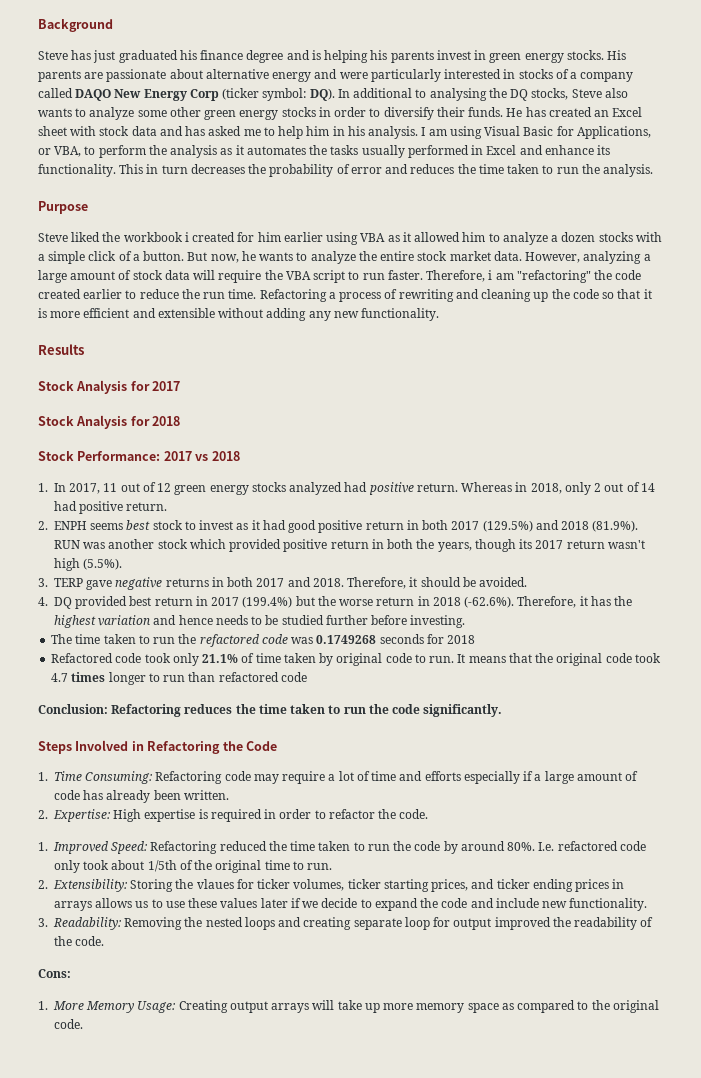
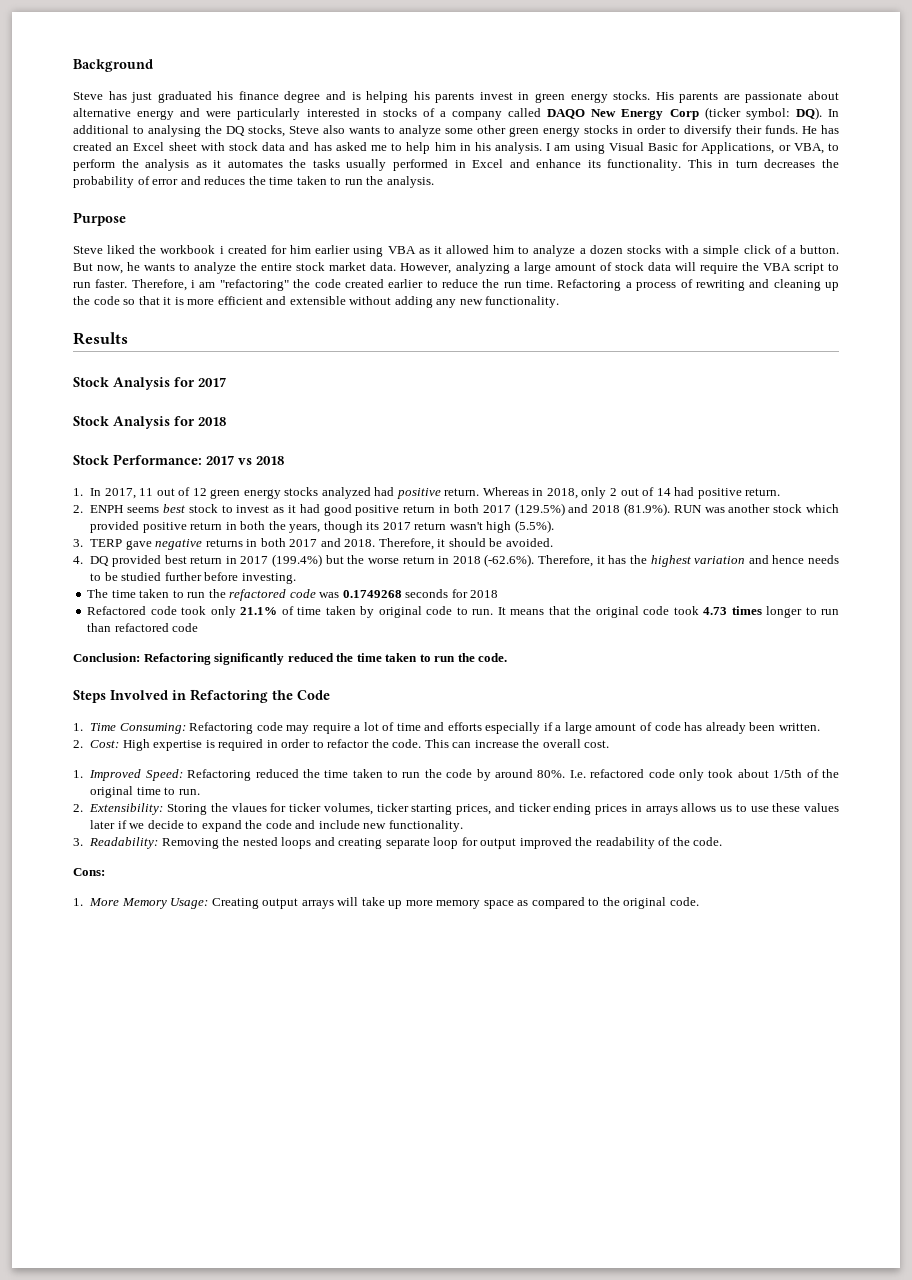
- It means that the original code took 4.7 times longer to run than refactored code
+ It means that the original code took 4.73 times longer to run than refactored code
- Conclusion: Refactoring reduces the time taken to run the code significantly.
+ Conclusion: Refactoring significantly reduced the time taken to run the code.
- 2. Expertise: High expertise is required in order to refactor the code.
+ 2. Cost: High expertise is required in order to refactor the code. This can increase the overall cost.

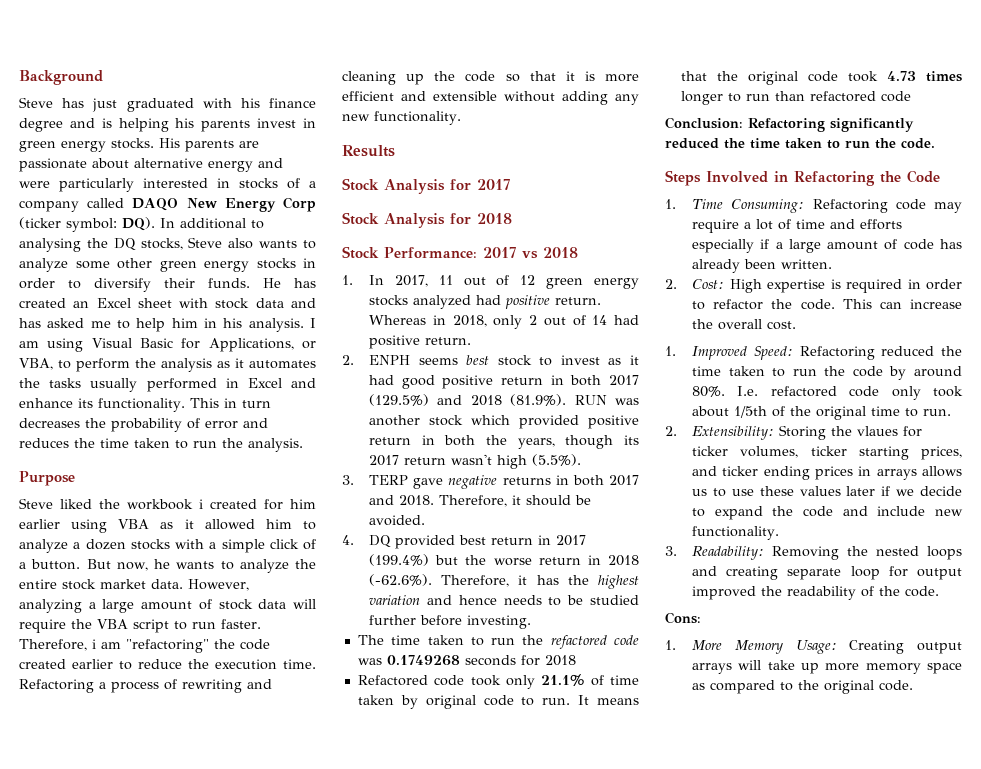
- Steve has just graduated his finance degree and is helping his parents invest in green energy stocks.
+ Steve has just graduated with his finance degree and is helping his parents invest in green energy stocks.
- Therefore, i am "refactoring" the code created earlier to reduce the run time.
+ Therefore, i am "refactoring" the code created earlier to reduce the execution time.

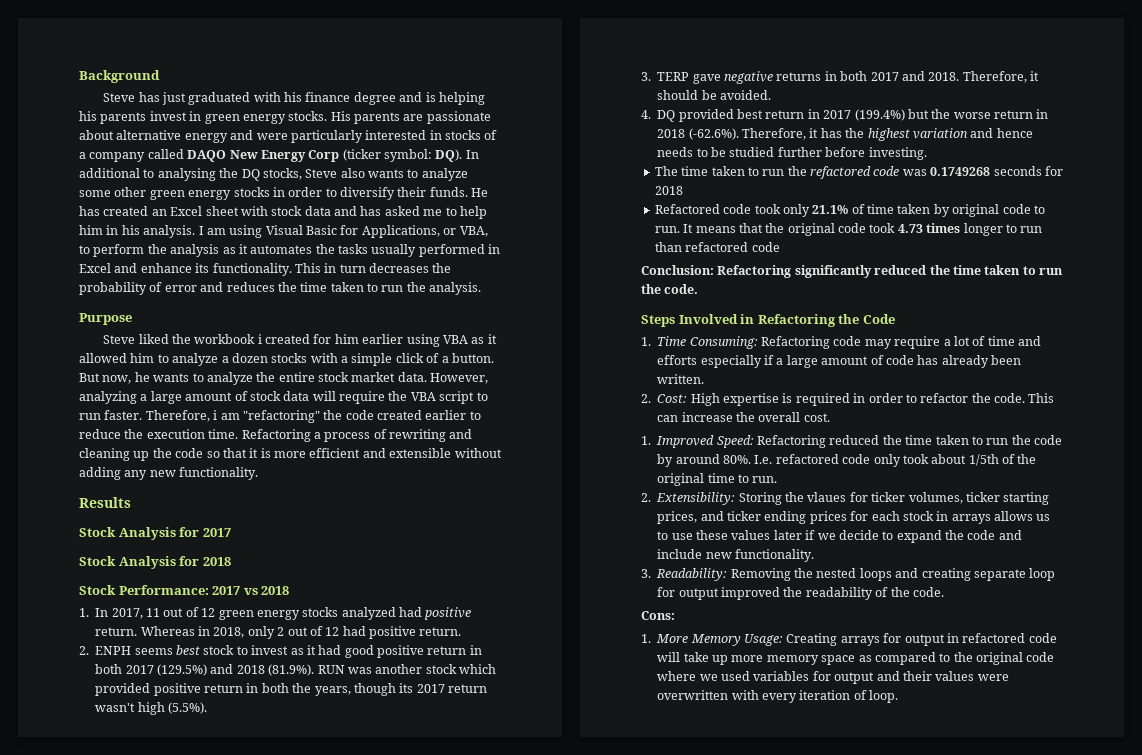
- Whereas in 2018, only 2 out of 14 had positive return.
+ Whereas in 2018, only 2 out of 12 had positive return.
- 2. Extensibility: Storing the vlaues for ticker volumes, ticker starting prices, and ticker ending prices in arrays allows us to use these values later if we decide to expand the code and include new functionality.
+ 2. Extensibility: Storing the vlaues for ticker volumes, ticker starting prices, and ticker ending prices for each stock in arrays allows us to use these values later if we decide to expand the code and include new functionality.
- 1. More Memory Usage: Creating output arrays will take up more memory space as compared to the original code.
+ 1. More Memory Usage: Creating arrays for output in refactored code will take up more memory space as compared to the original code where we used variables for output and their values were overwritten with every iteration of loop.

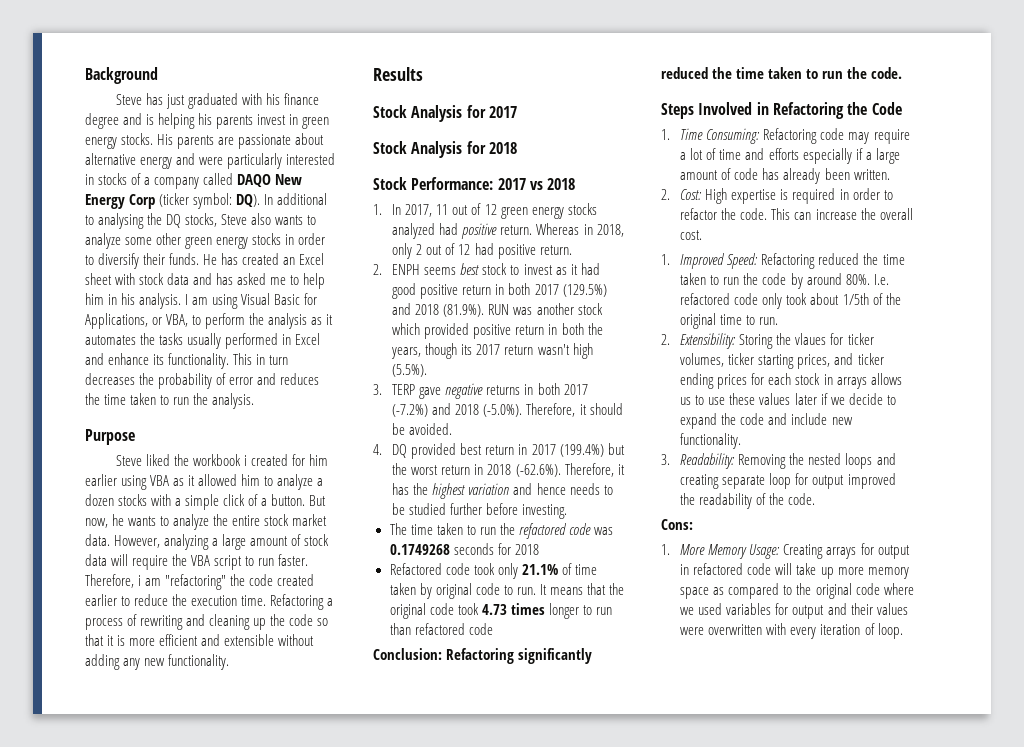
- 3. TERP gave negative returns in both 2017 and 2018. Therefore, it should be avoided.
+ 3. TERP gave negative returns in both 2017 (-7.2%) and 2018 (-5.0%). Therefore, it should be avoided.
- 4. DQ provided best return in 2017 (199.4%) but the worse return in 2018 (-62.6%). Therefore, it has the highest variation and hence needs to be studied further before investing.
+ 4. DQ provided best return in 2017 (199.4%) but the worst return in 2018 (-62.6%). Therefore, it has the highest variation and hence needs to be studied further before investing.

